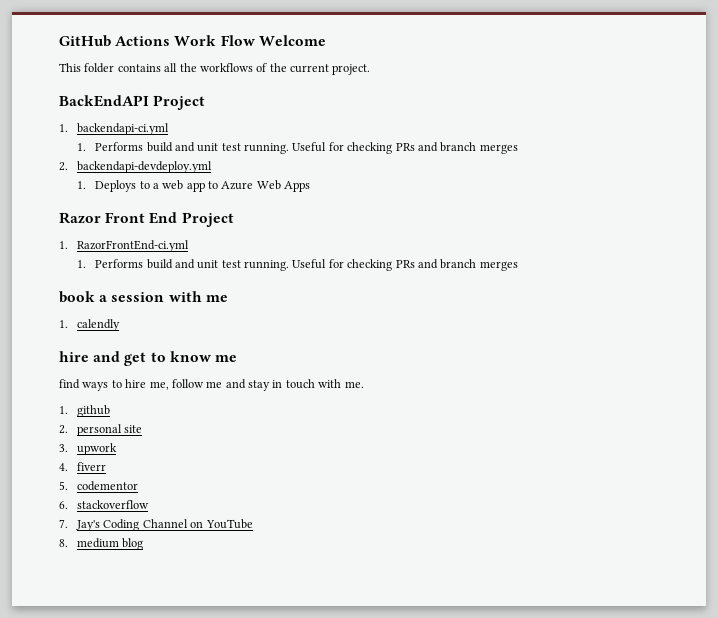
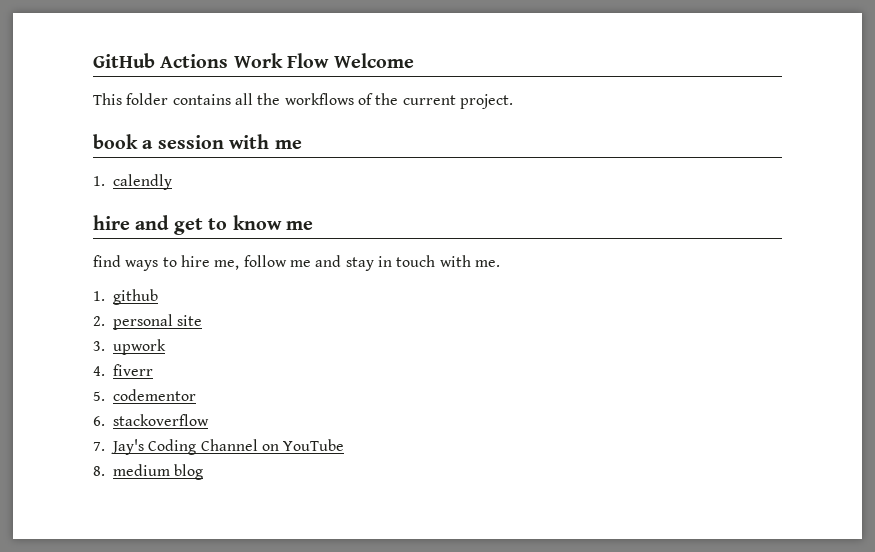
- BackEndAPI Project
- 1. backendapi-ci.yml
- 1. Performs build and unit test running. Useful for checking PRs and branch merges
- 2. backendapi-devdeploy.yml
- 1. Deploys to a web app to Azure Web Apps
- Razor Front End Project
- 1. RazorFrontEnd-ci.yml
- 1. Performs build and unit test running. Useful for checking PRs and branch merges

